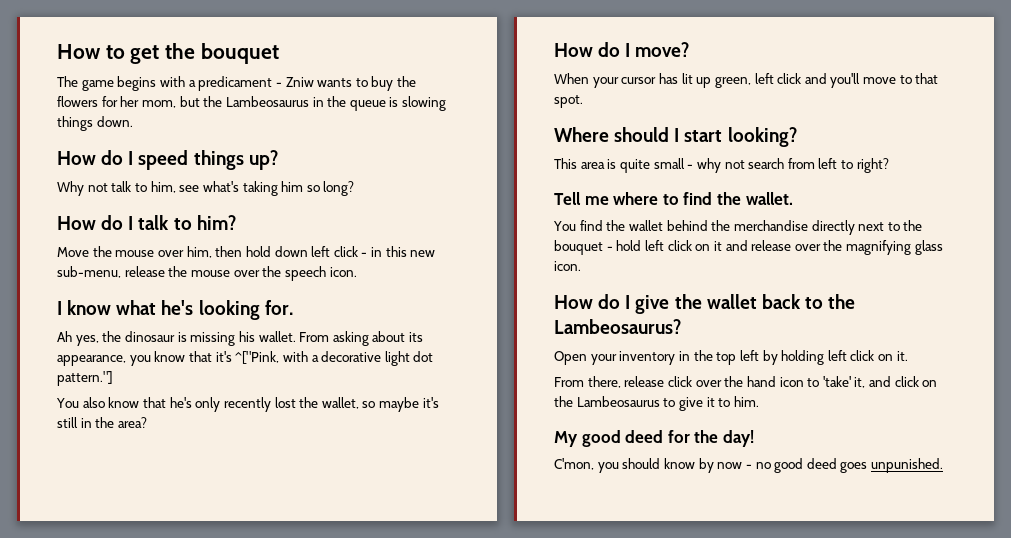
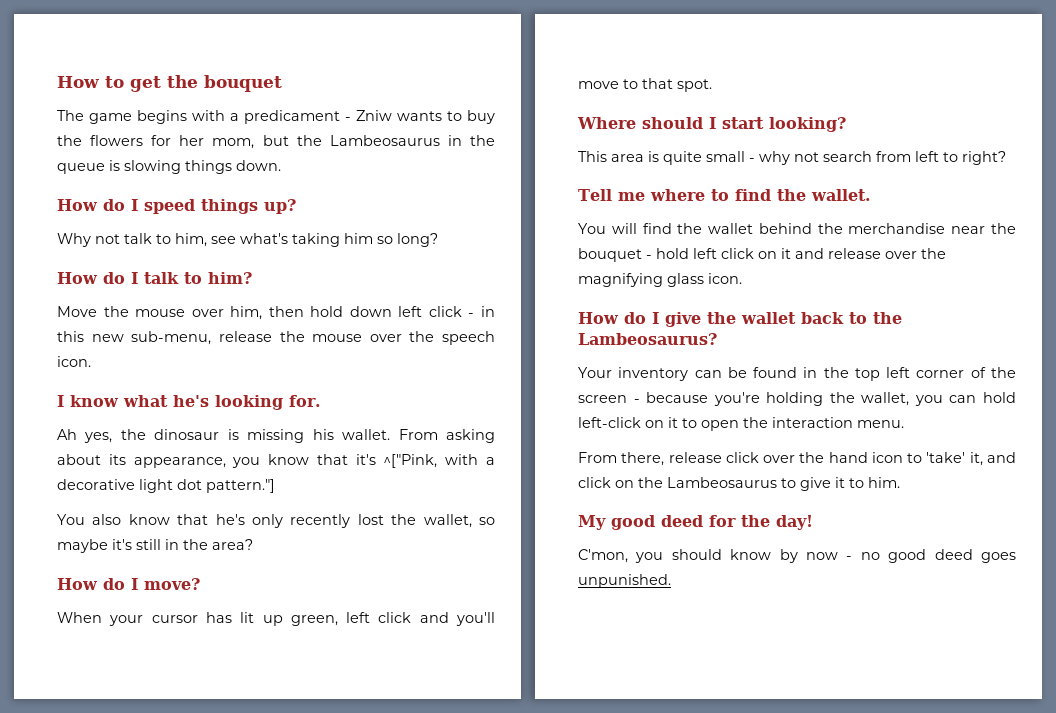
- You find the wallet behind the merchandise directly next to the bouquet - hold left click on it and release over the magnifying glass icon.
+ You will find the wallet behind the merchandise near the bouquet - hold left click on it and release over the magnifying glass icon.
- Open your inventory in the top left by holding left click on it.
+ Your inventory can be found in the top left corner of the screen - because you're holding the wallet, you can hold left-click on it to open the interaction menu.

